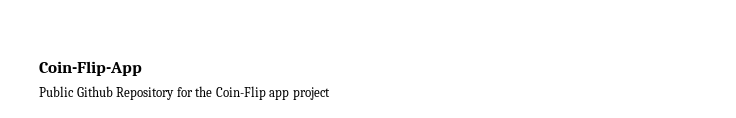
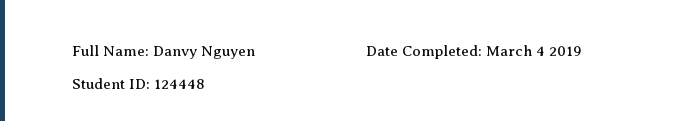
- Coin-Flip-App
- Public Github Repository for the Coin-Flip app project
+ Full Name: Danvy Nguyen
+ Student ID: 124448
+ Date Completed: March 4 2019

